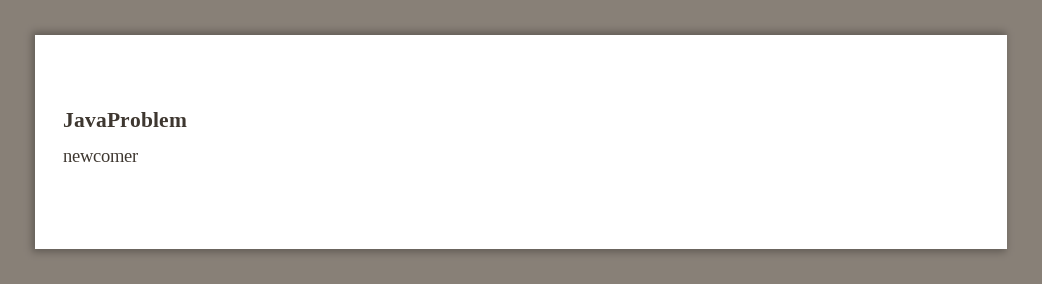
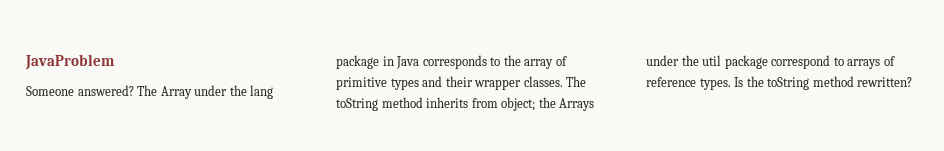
- newcomer
+ Someone answered? The Array under the lang package in Java corresponds to the array of primitive types and their wrapper classes. The toString method inherits from object; the Arrays under the util package correspond to arrays of reference types. Is the toString method rewritten?

